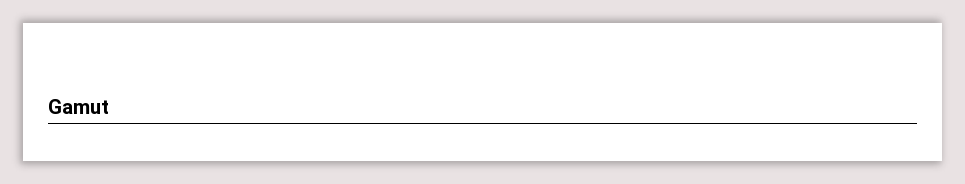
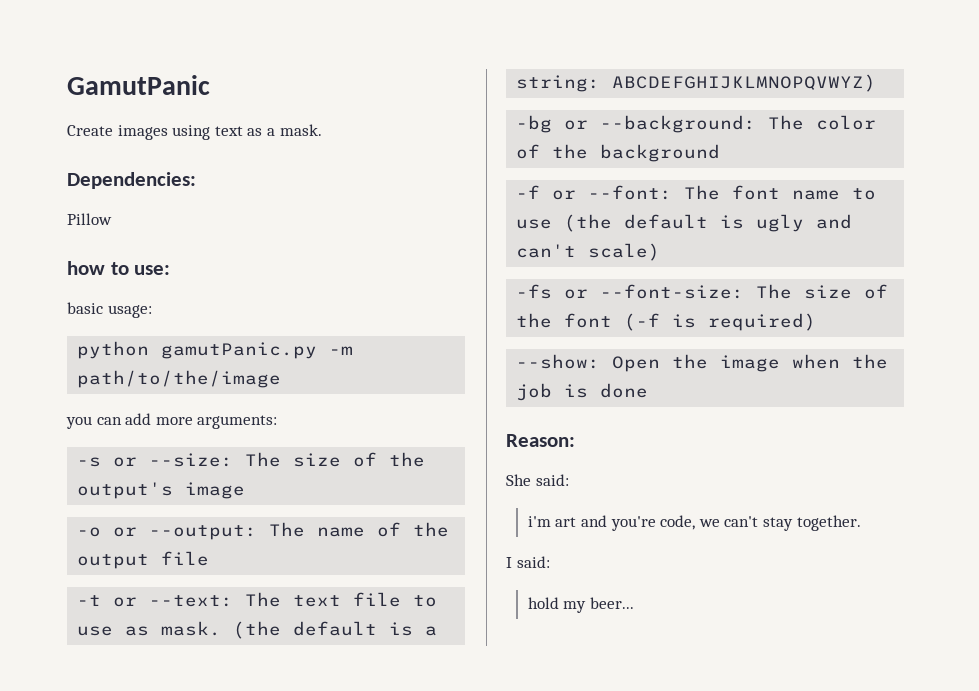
- Gamut
+ GamutPanic
+ Create images using text as a mask.
+ Dependencies:
+ Pillow
+ how to use:
+ basic usage:
+ python gamutPanic.py -m path/to/the/image
+ you can add more arguments:
+ -s or --size: The size of the output's image
+ -o or --output: The name of the output file
+ -t or --text: The text file to use as mask. (the default is a string: ABCDEFGHIJKLMNOPQVWYZ)
+ -bg or --background: The color of the background
+ -f or --font: The font name to use (the default is ugly and can't scale)
+ -fs or --font-size: The size of the font (-f is required)
+ --show: Open the image when the job is done
+ Reason:
+ She said:
+ i'm art and you're code, we can't stay together.
+ I said:
+ hold my beer...

